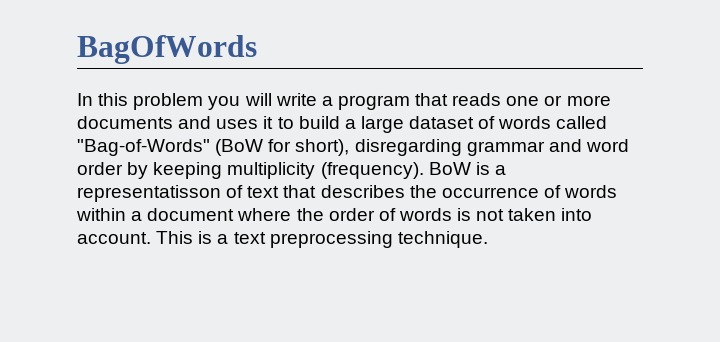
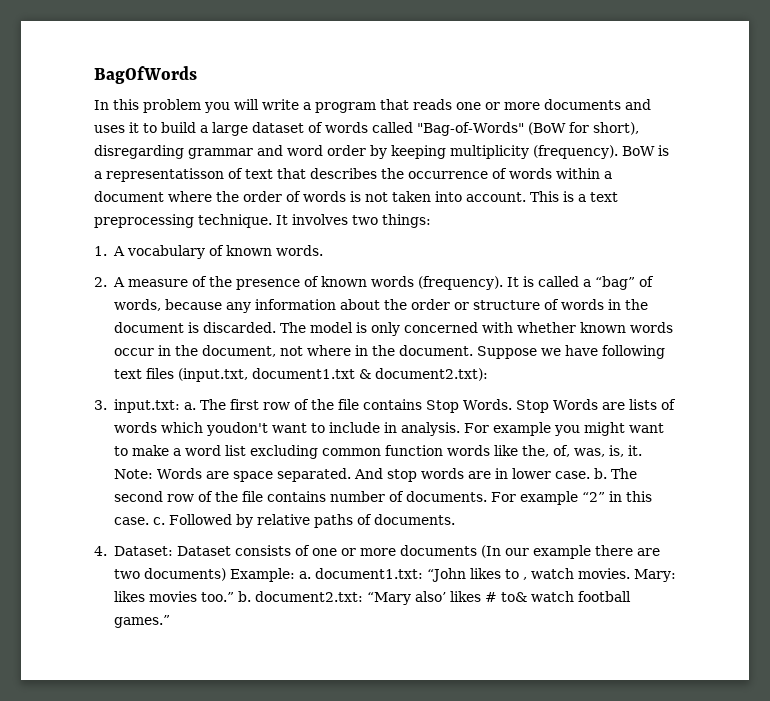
+ It involves two things:
+ 1. A vocabulary of known words.
+ 2. A measure of the presence of known words (frequency). It is called a “bag” of words, because any information about the order or structure of words in the document is discarded. The model is only concerned with whether known words occur in the document, not where in the document. Suppose we have following text files (input.txt, document1.txt & document2.txt):
+ 3. input.txt: a. The first row of the file contains Stop Words. Stop Words are lists of words which youdon't want to include in analysis. For example you might want to make a word list excluding common function words like the, of, was, is, it. Note: Words are space separated. And stop words are in lower case. b. The second row of the file contains number of documents. For example “2” in this case. c. Followed by relative paths of documents.
+ 4. Dataset: Dataset consists of one or more documents (In our example there are two documents) Example: a. document1.txt: “John likes to , watch movies. Mary: likes movies too.” b. document2.txt: “Mary also’ likes # to& watch football games.”

